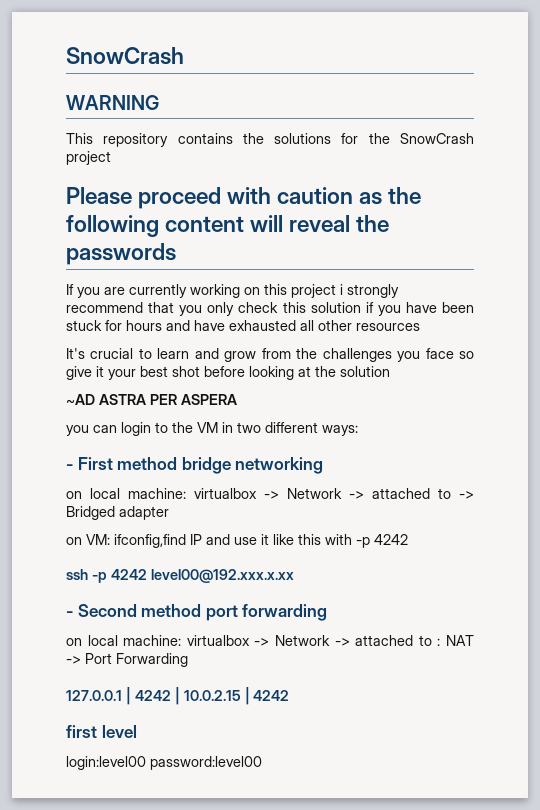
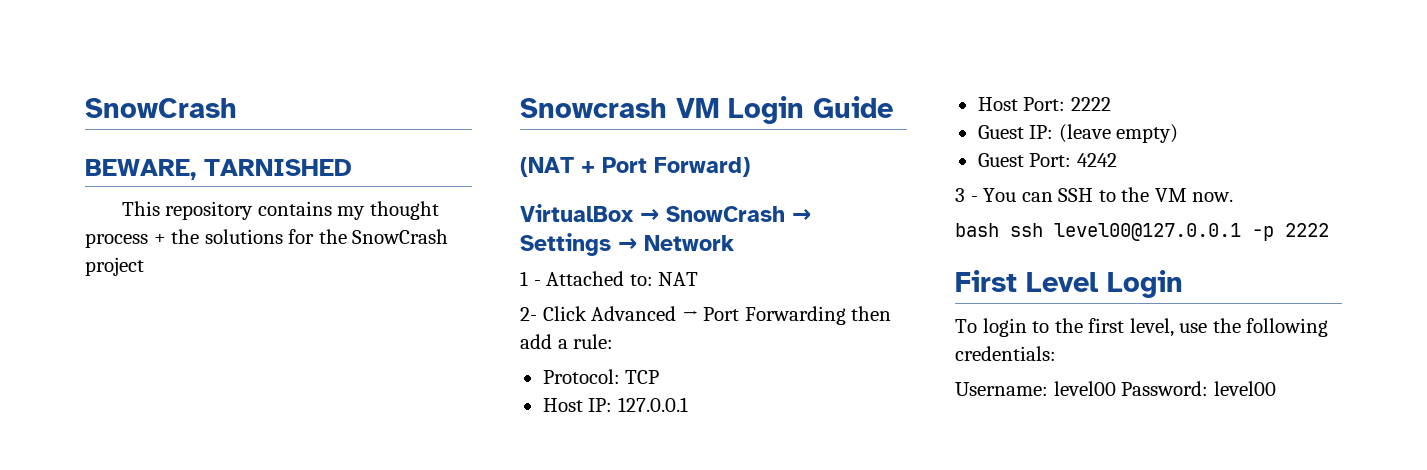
- WARNING
+ BEWARE, TARNISHED
- This repository contains the solutions for the SnowCrash project
+ This repository contains my thought process + the solutions for the SnowCrash project
- Please proceed with caution as the following content will reveal the passwords
- If you are currently working on this project i strongly recommend that you only check this solution if you have been stuck for hours and have exhausted all other resources
- It's crucial to learn and grow from the challenges you face so give it your best shot before looking at the solution
- ~AD ASTRA PER ASPERA
- you can login to the VM in two different ways:
- - First method bridge networking
- on local machine: virtualbox -> Network -> attached to -> Bridged adapter
- on VM: ifconfig,find IP and use it like this with -p 4242
- ssh -p 4242 level00@192.xxx.x.xx
- - Second method port forwarding
- on local machine: virtualbox -> Network -> attached to : NAT -> Port Forwarding
- 127.0.0.1 | 4242 | 10.0.2.15 | 4242
- first level
- login:level00 password:level00
+ Snowcrash VM Login Guide
+ (NAT + Port Forward)
+ VirtualBox → SnowCrash → Settings → Network
+ 1 - Attached to: NAT
+ 2- Click Advanced → Port Forwarding then add a rule:
+ Protocol: TCP
+ Host IP: 127.0.0.1
+ Host Port: 2222
+ Guest IP: (leave empty)
+ Guest Port: 4242
+ 3 - You can SSH to the VM now.
+ bash ssh level00@127.0.0.1 -p 2222
+ First Level Login
+ To login to the first level, use the following credentials:
+ Username: level00 Password: level00

